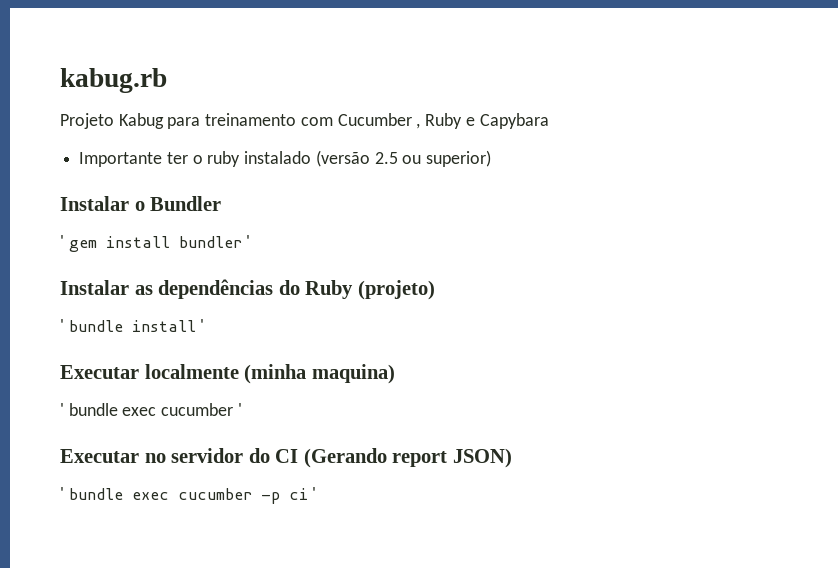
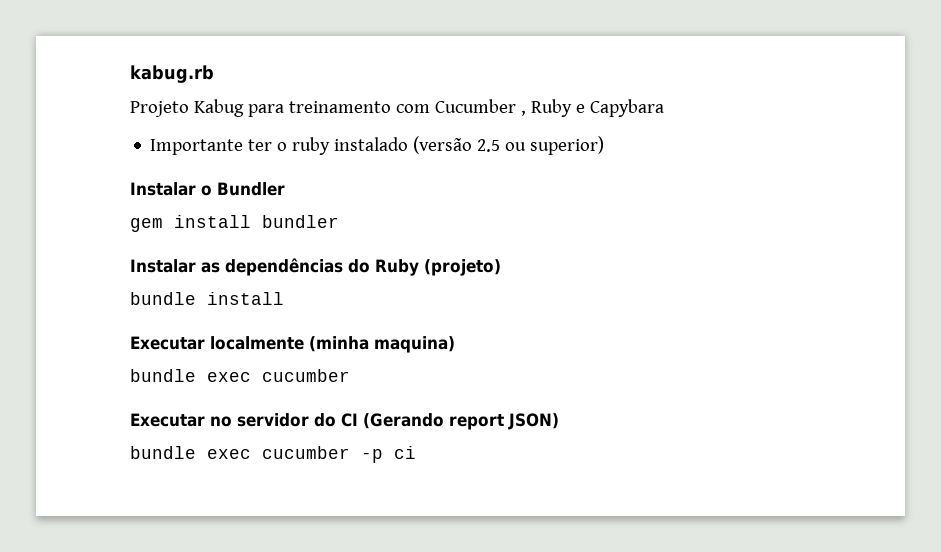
- ' gem install bundler '
+ gem install bundler
- ' bundle install '
+ bundle install
  Executar localmente (minha maquina)
- ' bundle exec cucumber '
+ bundle exec cucumber
- ' bundle exec cucumber -p ci '
+ bundle exec cucumber -p ci

